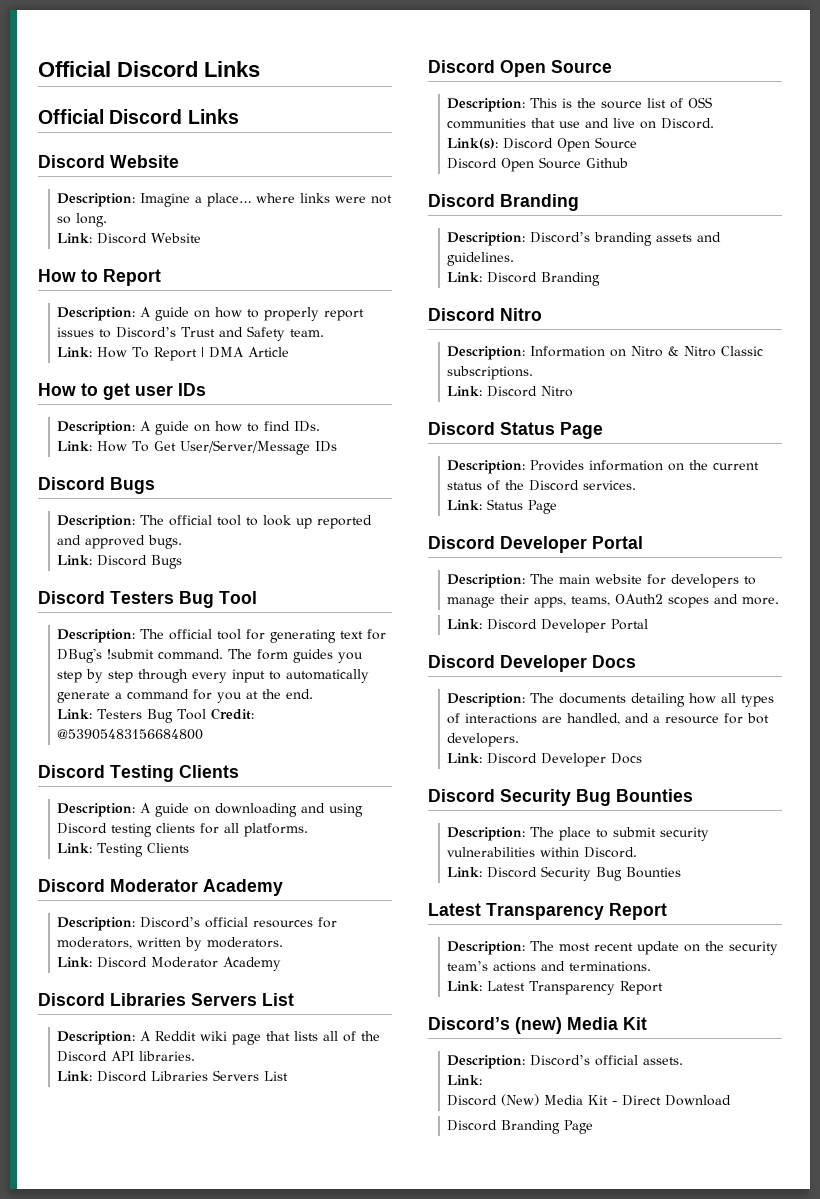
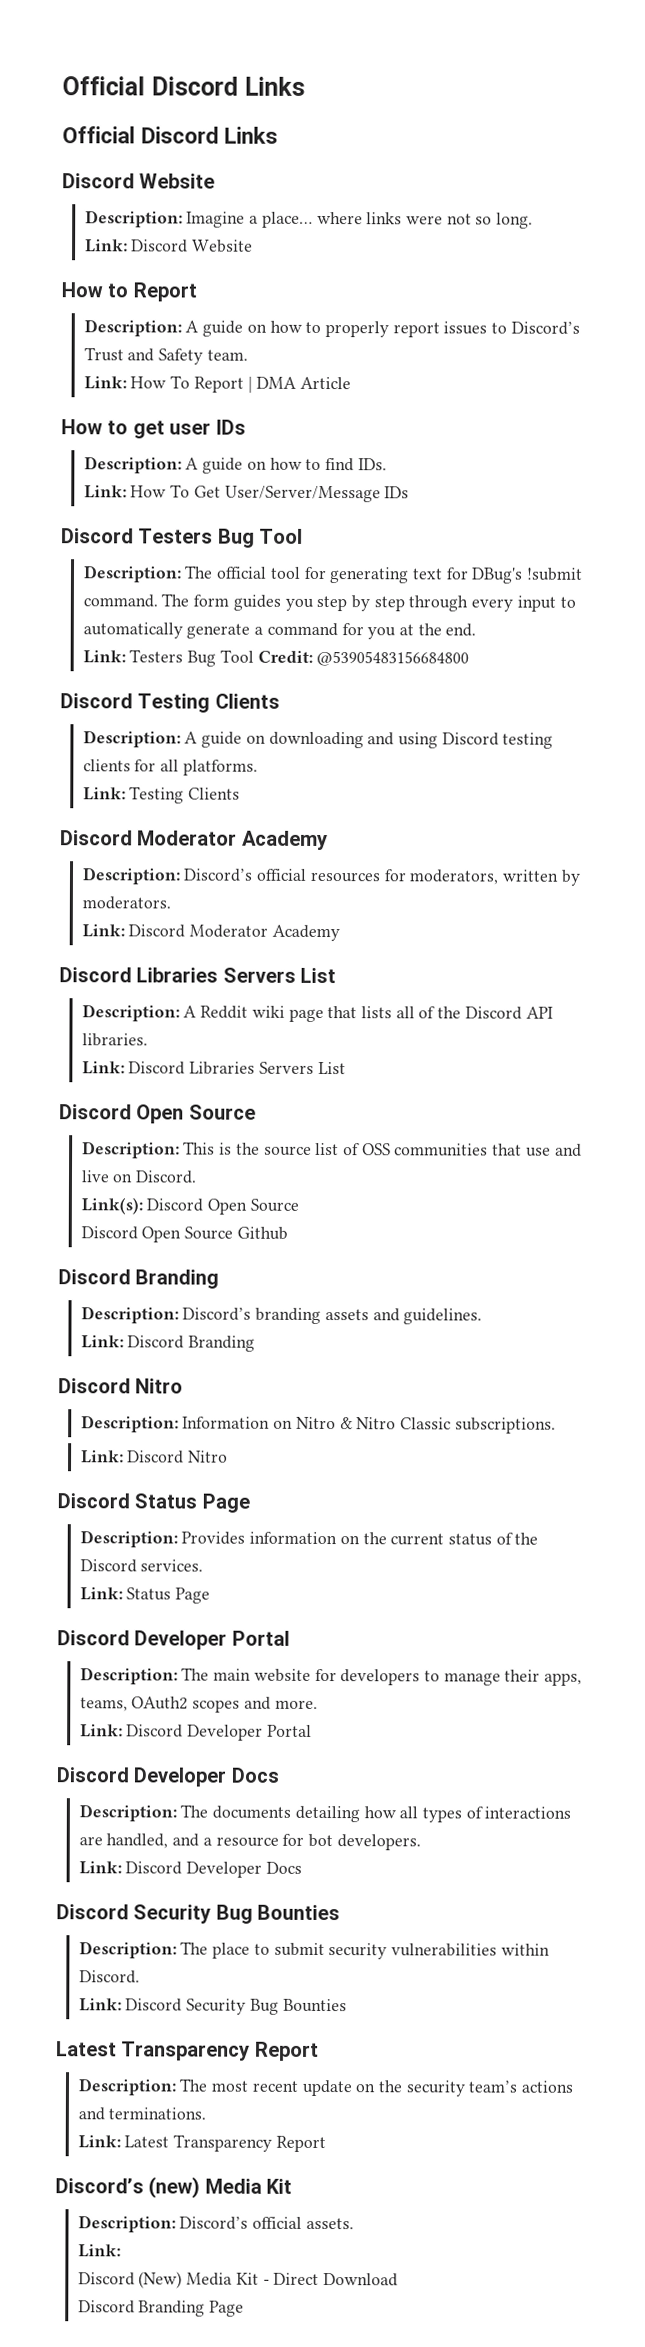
  Link: How To Get User/Server/Message IDs
- Discord Bugs
- Description: The official tool to look up reported and approved bugs.
- Link: Discord Bugs

